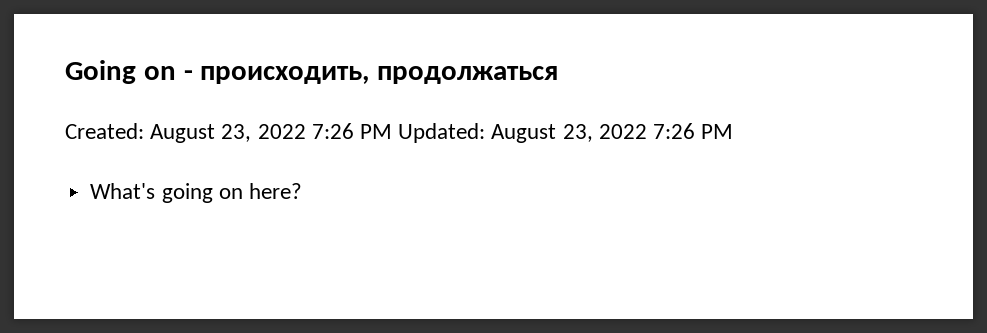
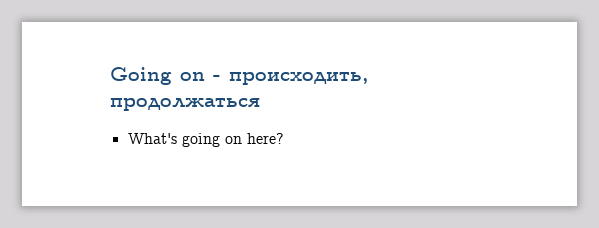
- Created: August 23, 2022 7:26 PM Updated: August 23, 2022 7:26 PM

